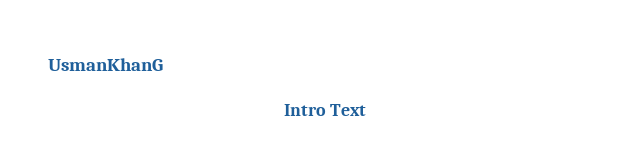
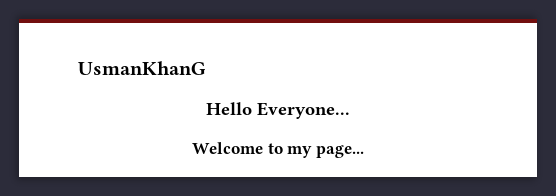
- Intro Text
+ Hello Everyone...
+ Welcome to my page...

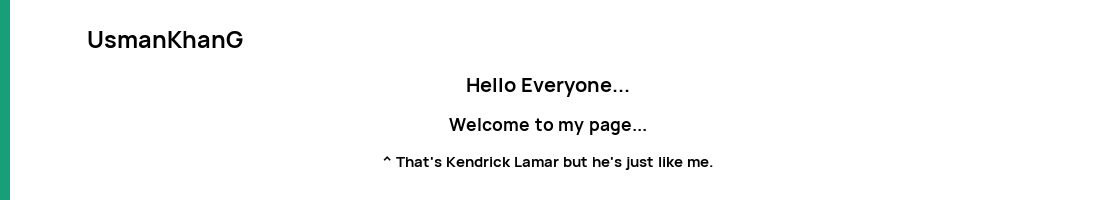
+ ^ That's Kendrick Lamar but he's just like me.

